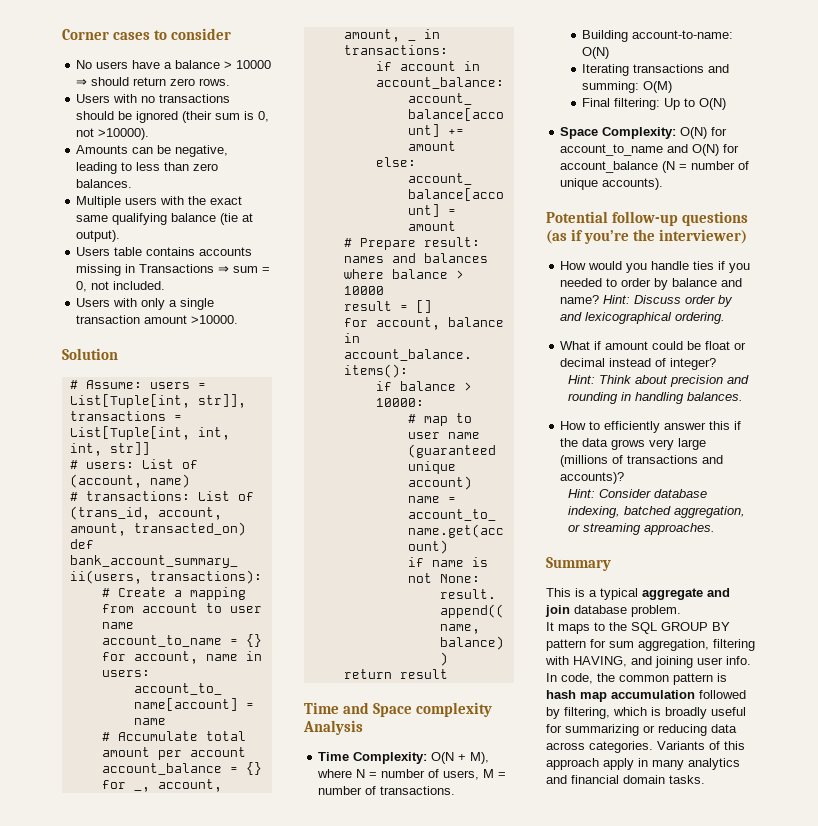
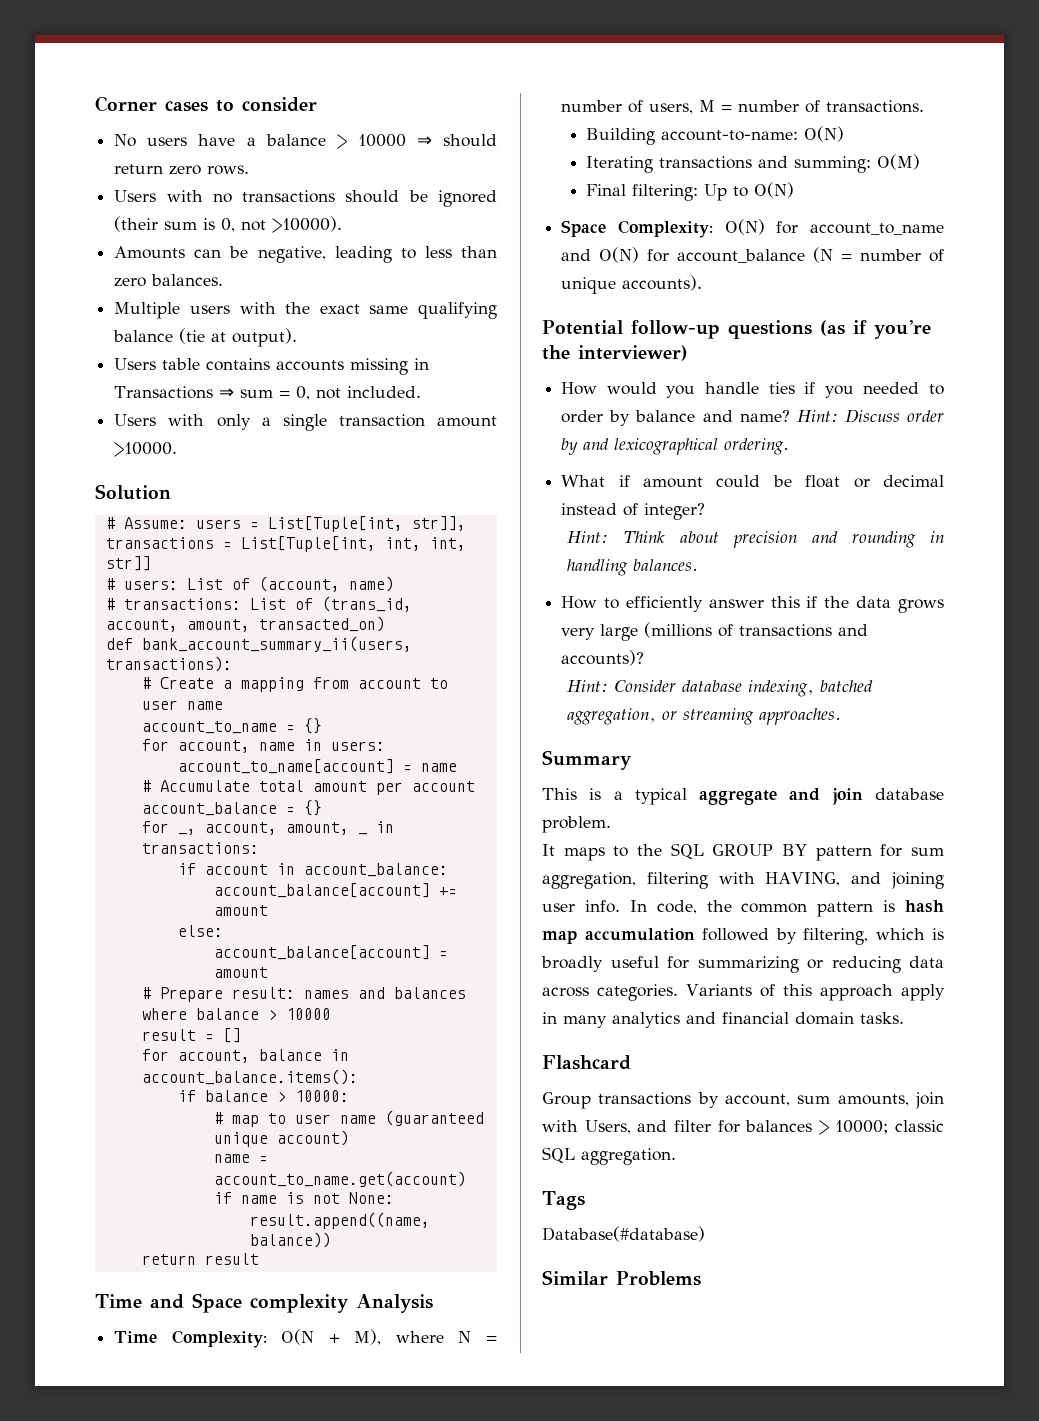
+ Flashcard
+ Group transactions by account, sum amounts, join with Users, and filter for balances > 10000; classic SQL aggregation.
+ Tags
+ Database(#database)
+ Similar Problems

